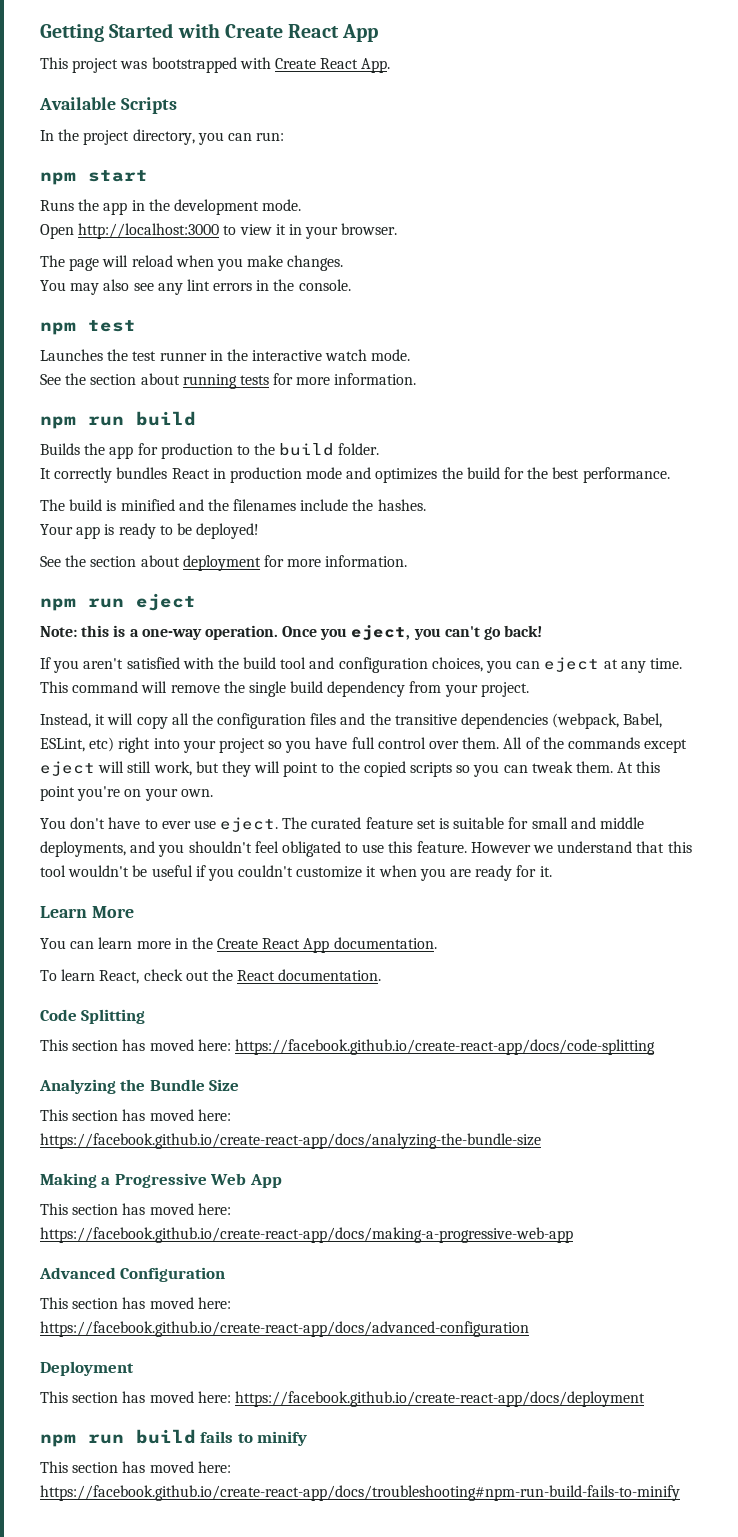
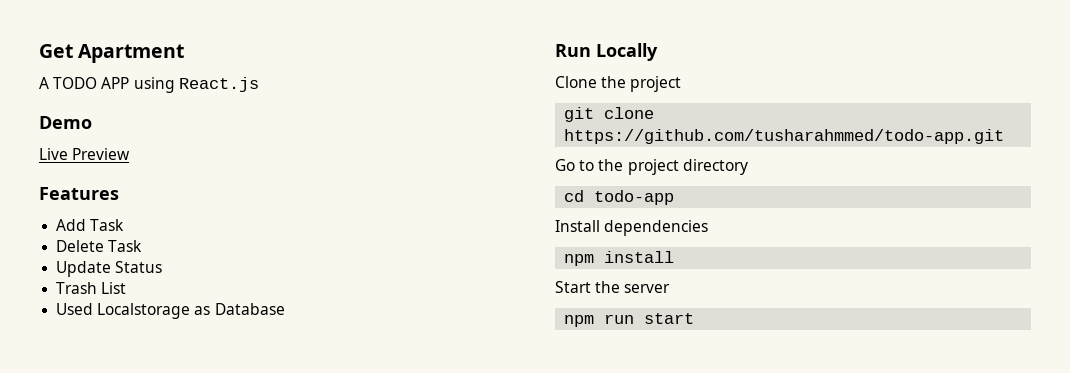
- Getting Started with Create React App
- This project was bootstrapped with Create React App.
- Available Scripts
- In the project directory, you can run:
- npm start
- Runs the app in the development mode.
- Open http://localhost:3000 to view it in your browser.
- The page will reload when you make changes.
- You may also see any lint errors in the console.
- npm test
- Launches the test runner in the interactive watch mode.
- See the section about running tests for more information.
- npm run build
- Builds the app for production to the build folder.
- It correctly bundles React in production mode and optimizes the build for the best performance.
- The build is minified and the filenames include the hashes.
- Your app is ready to be deployed!
- See the section about deployment for more information.
- npm run eject
- Note: this is a one-way operation. Once you eject, you can't go back!
- If you aren't satisfied with the build tool and configuration choices, you can eject at any time. This command will remove the single build dependency from your project.
- Instead, it will copy all the configuration files and the transitive dependencies (webpack, Babel, ESLint, etc) right into your project so you have full control over them. All of the commands except eject will still work, but they will point to the copied scripts so you can tweak them. At this point you're on your own.
- You don't have to ever use eject. The curated feature set is suitable for small and middle deployments, and you shouldn't feel obligated to use this feature. However we understand that this tool wouldn't be useful if you couldn't customize it when you are ready for it.
- Learn More
- You can learn more in the Create React App documentation.
- To learn React, check out the React documentation.
- Code Splitting
- This section has moved here: https://facebook.github.io/create-react-app/docs/code-splitting
- Analyzing the Bundle Size
- This section has moved here: https://facebook.github.io/create-react-app/docs/analyzing-the-bundle-size
- Making a Progressive Web App
- This section has moved here: https://facebook.github.io/create-react-app/docs/making-a-progressive-web-app
- Advanced Configuration
- This section has moved here: https://facebook.github.io/create-react-app/docs/advanced-configuration
- Deployment
- This section has moved here: https://facebook.github.io/create-react-app/docs/deployment
- npm run build fails to minify
- This section has moved here: https://facebook.github.io/create-react-app/docs/troubleshooting#npm-run-build-fails-to-minify
+ Get Apartment
+ A TODO APP using React.js
+ Demo
+ Live Preview
+ Features
+ Add Task
+ Delete Task
+ Update Status
+ Trash List
+ Used Localstorage as Database
+ Run Locally
+ Clone the project
+ git clone https://github.com/tusharahmmed/todo-app.git
+ Go to the project directory
+ cd todo-app
+ Install dependencies
+ npm install
+ Start the server
+ npm run start

